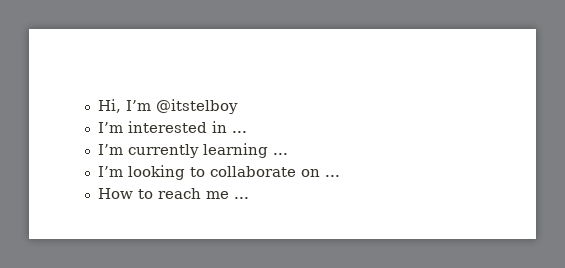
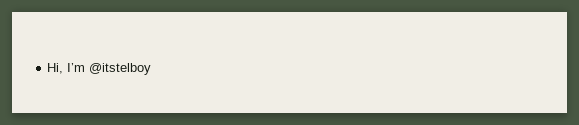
- I’m interested in ...
- I’m currently learning ...
- I’m looking to collaborate on ...
- How to reach me ...

